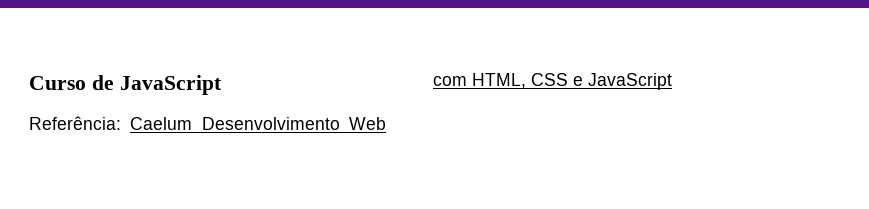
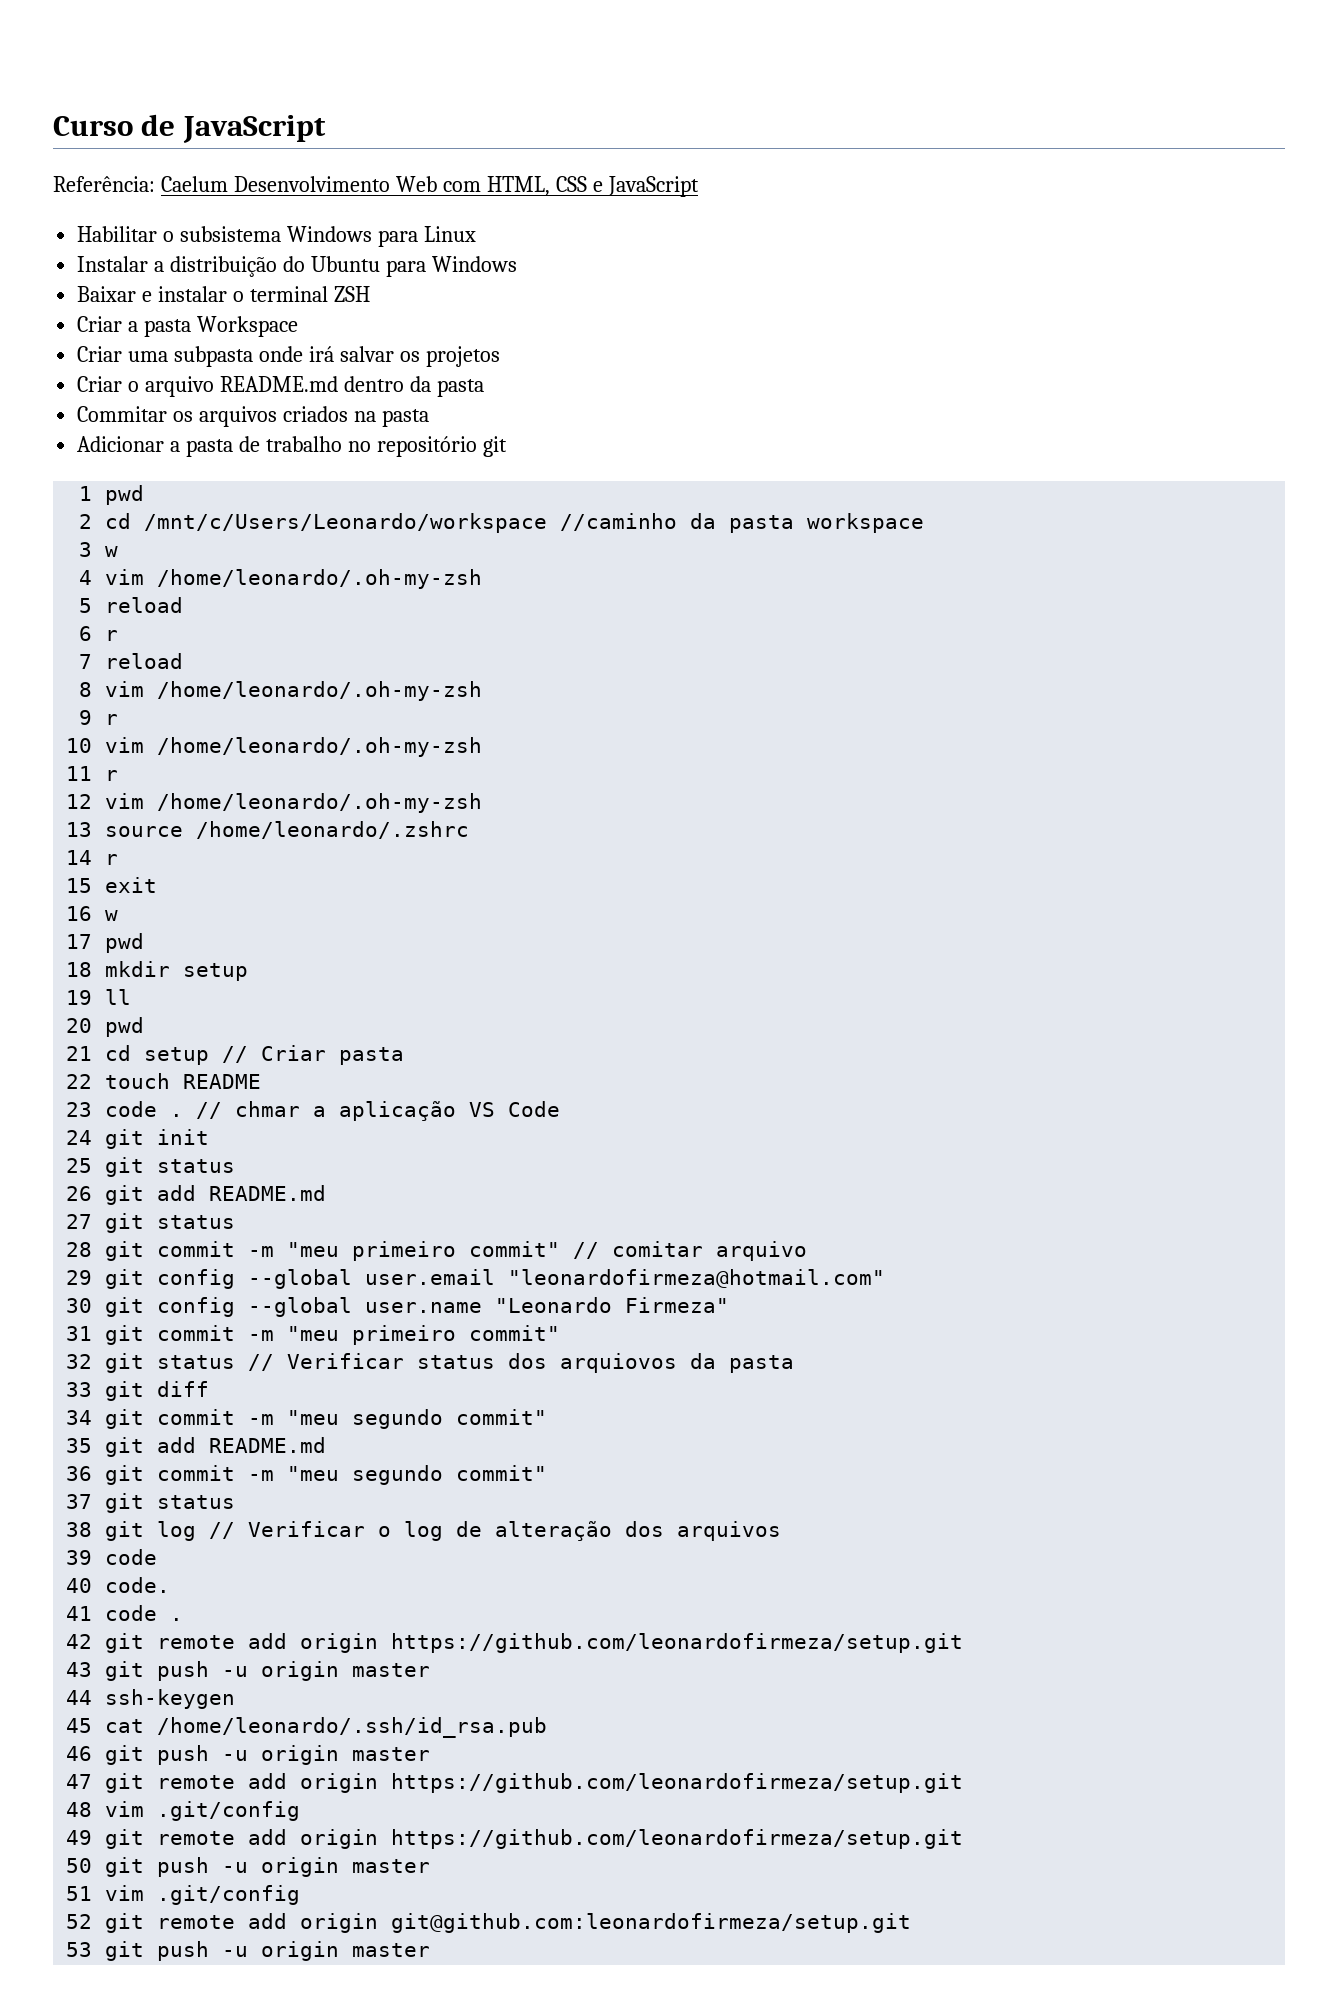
+ Habilitar o subsistema Windows para Linux
+ Instalar a distribuição do Ubuntu para Windows
+ Baixar e instalar o terminal ZSH
+ Criar a pasta Workspace
+ Criar uma subpasta onde irá salvar os projetos
+ Criar o arquivo README.md dentro da pasta
+ Commitar os arquivos criados na pasta
+ Adicionar a pasta de trabalho no repositório git
+ 1 pwd
+ 2 cd /mnt/c/Users/Leonardo/workspace //caminho da pasta workspace
+ 3 w
+ 4 vim /home/leonardo/.oh-my-zsh
+ 5 reload
+ 6 r
+ 7 reload
+ 8 vim /home/leonardo/.oh-my-zsh
+ 9 r
+ 10 vim /home/leonardo/.oh-my-zsh
+ 11 r
+ 12 vim /home/leonardo/.oh-my-zsh
+ 13 source /home/leonardo/.zshrc
+ 14 r
+ 15 exit
+ 16 w
+ 17 pwd
+ 18 mkdir setup
+ 19 ll
+ 20 pwd
+ 21 cd setup // Criar pasta
+ 22 touch README
+ 23 code . // chmar a aplicação VS Code
+ 24 git init
+ 25 git status
+ 26 git add README.md
+ 27 git status
+ 28 git commit -m "meu primeiro commit" // comitar arquivo
+ 29 git config --global user.email "leonardofirmeza@hotmail.com"
+ 30 git config --global user.name "Leonardo Firmeza"
+ 31 git commit -m "meu primeiro commit"
+ 32 git status // Verificar status dos arquiovos da pasta
+ 33 git diff
+ 34 git commit -m "meu segundo commit"
+ 35 git add README.md
+ 36 git commit -m "meu segundo commit"
+ 37 git status
+ 38 git log // Verificar o log de alteração dos arquivos
+ 39 code
+ 40 code.
+ 41 code .
+ 42 git remote add origin https://github.com/leonardofirmeza/setup.git
+ 43 git push -u origin master
+ 44 ssh-keygen
+ 45 cat /home/leonardo/.ssh/id_rsa.pub
+ 46 git push -u origin master
+ 47 git remote add origin https://github.com/leonardofirmeza/setup.git
+ 48 vim .git/config
+ 49 git remote add origin https://github.com/leonardofirmeza/setup.git
+ 50 git push -u origin master
+ 51 vim .git/config
+ 52 git remote add origin git@github.com:leonardofirmeza/setup.git
+ 53 git push -u origin master

